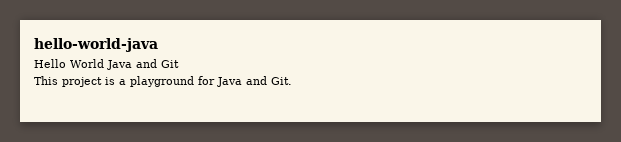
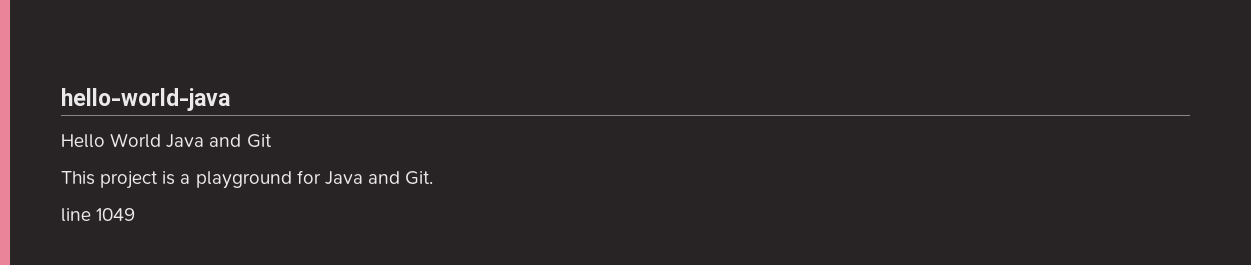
+ line 1049

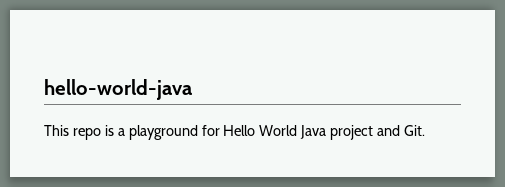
- Hello World Java and Git
- This project is a playground for Java and Git.
+ This repo is a playground for Hello World Java project and Git.
- line 1049

